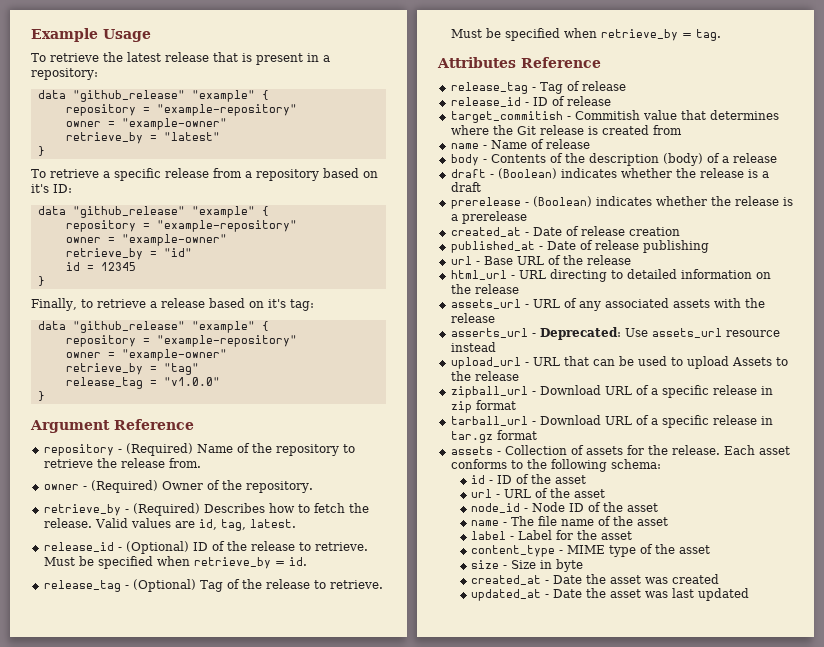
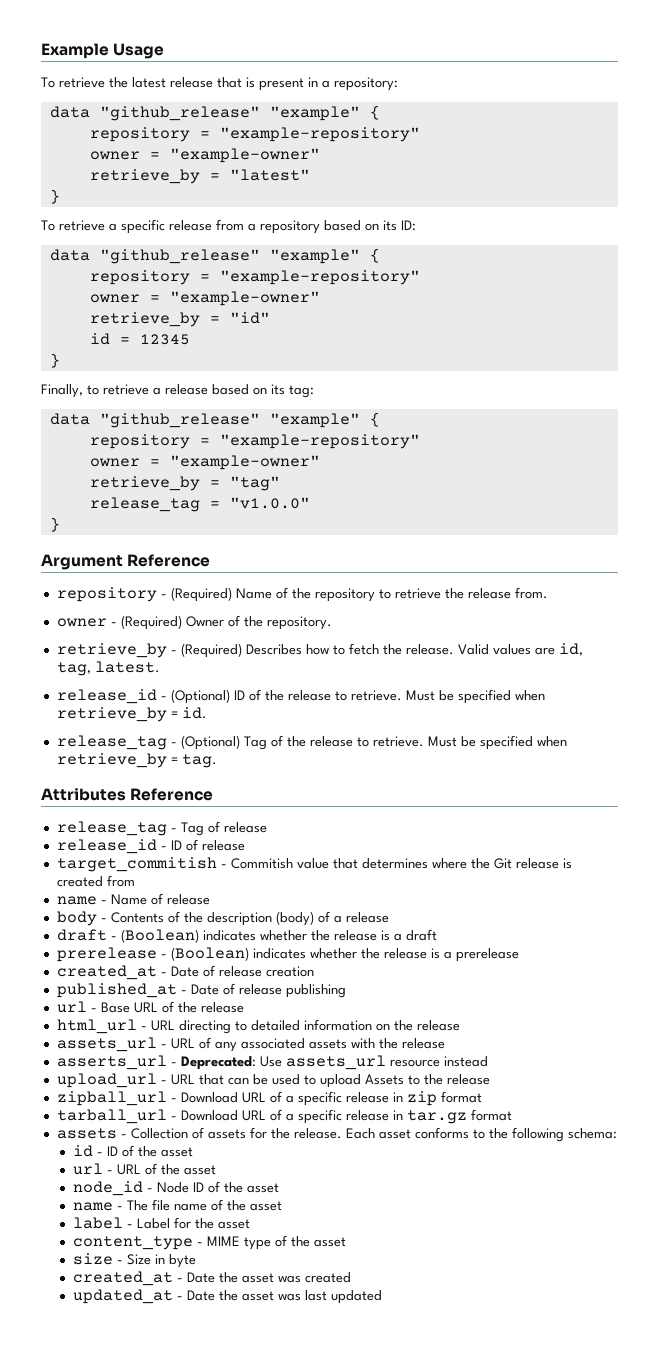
- To retrieve a specific release from a repository based on it's ID:
+ To retrieve a specific release from a repository based on its ID:
- Finally, to retrieve a release based on it's tag:
+ Finally, to retrieve a release based on its tag:

